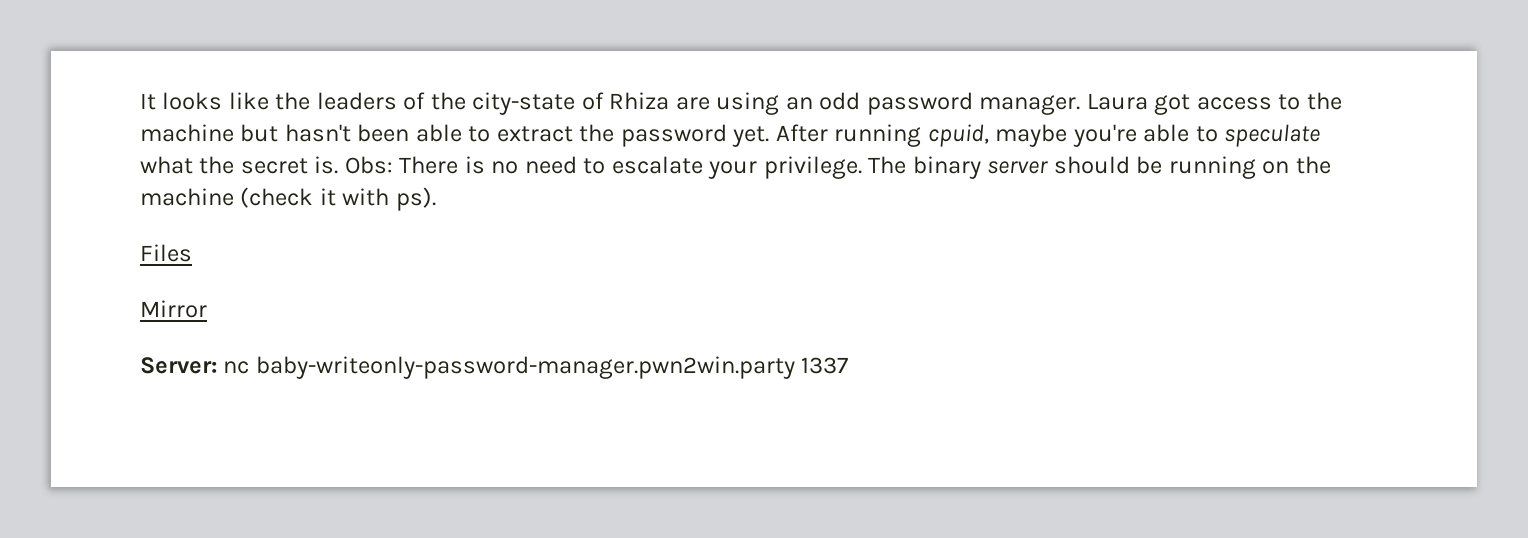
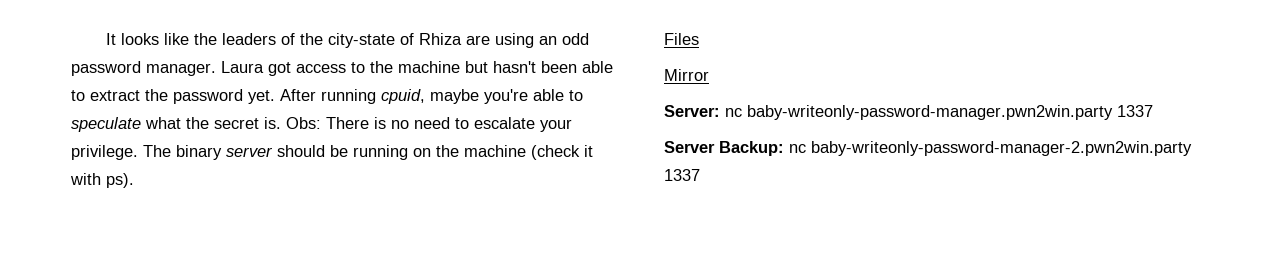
+ Server Backup: nc baby-writeonly-password-manager-2.pwn2win.party 1337

